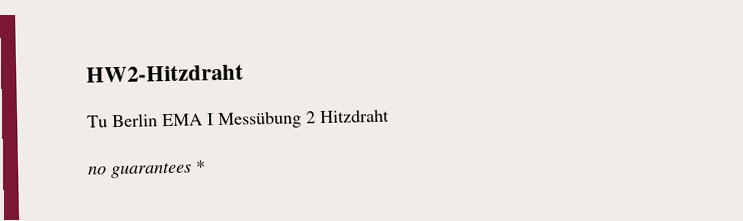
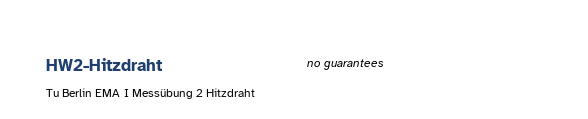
- no guarantees *
+ no guarantees

